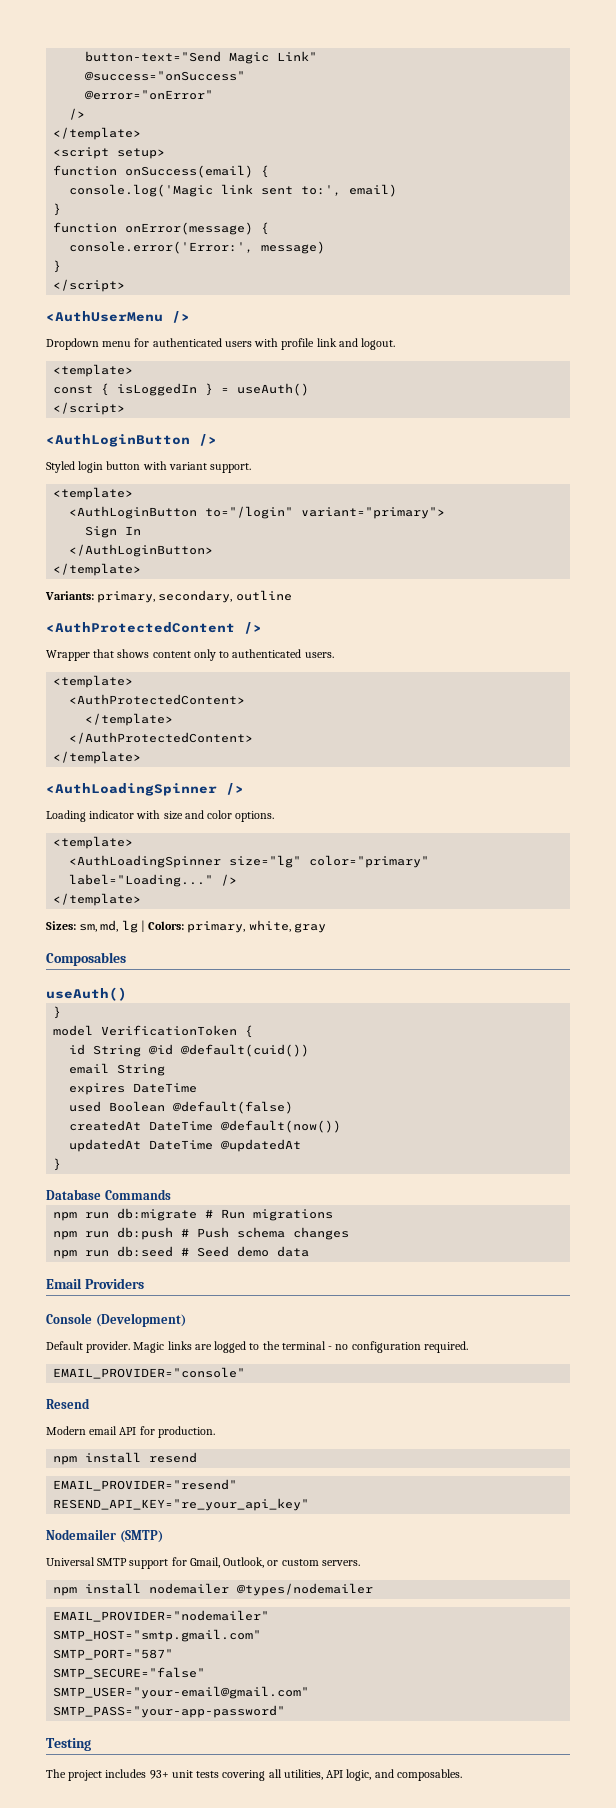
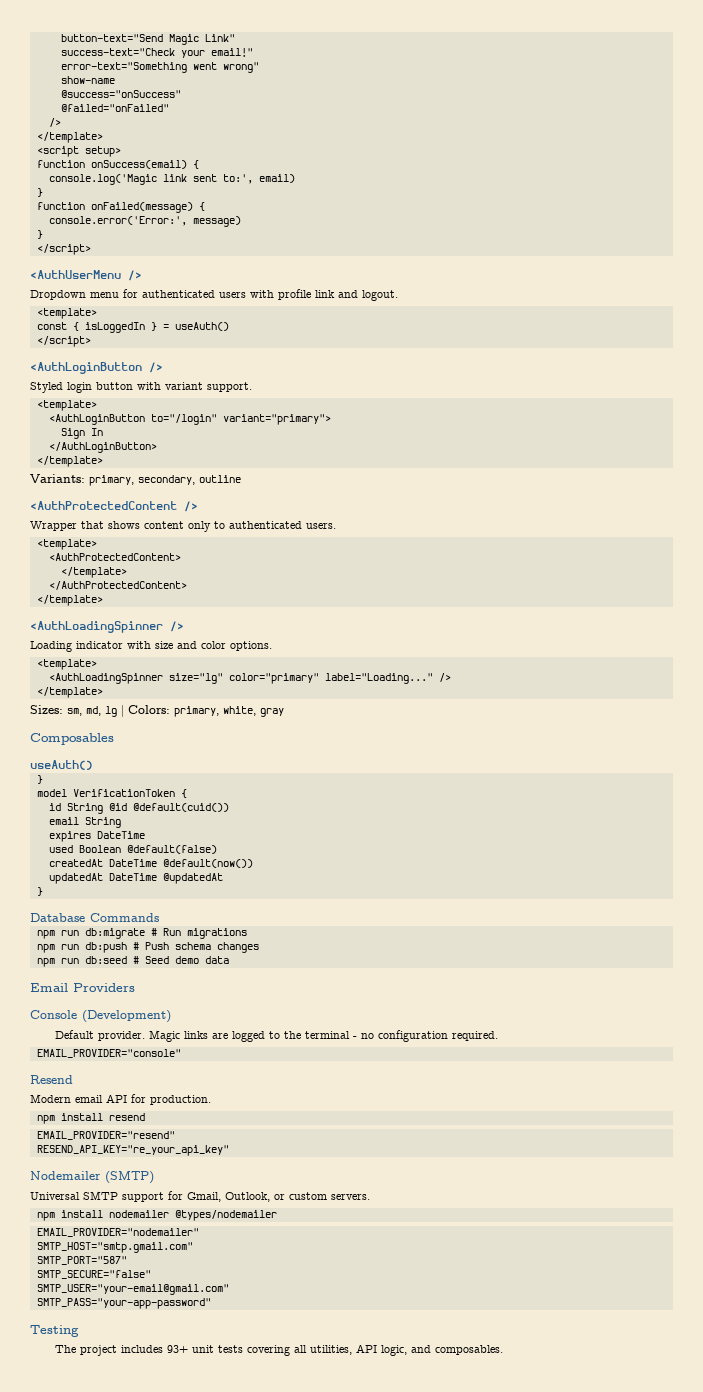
+ success-text="Check your email!"
+ error-text="Something went wrong"
+ show-name
- @error="onError"
+ @failed="onFailed"
- function onError(message) {
+ function onFailed(message) {

